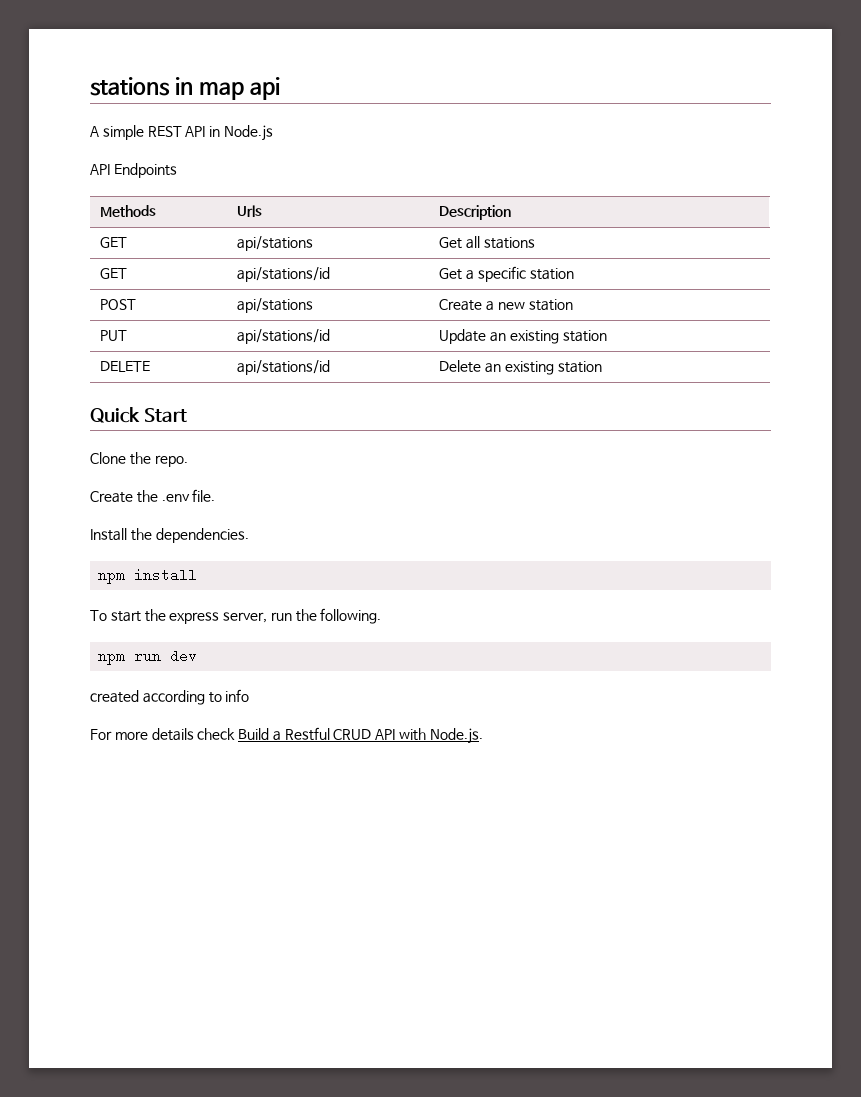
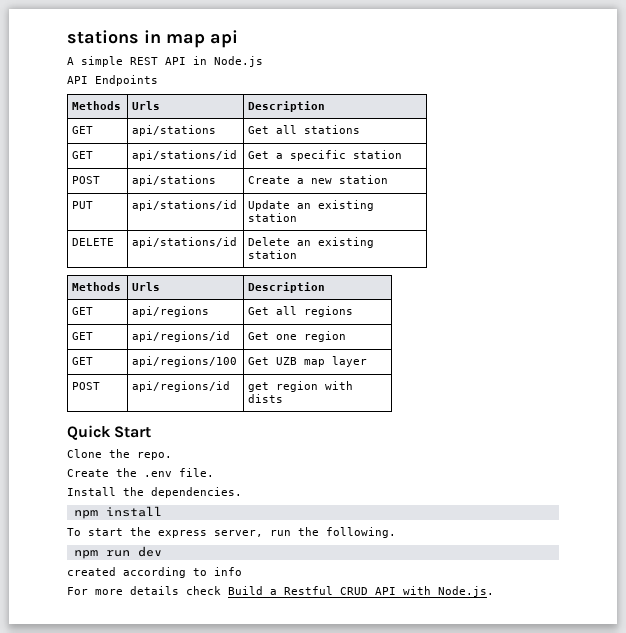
  DELETE | api/stations/id | Delete an existing station
+ Methods | Urls | Description
+ GET | api/regions | Get all regions
+ GET | api/regions/id | Get one region
+ GET | api/regions/100 | Get UZB map layer
+ POST | api/regions/id | get region with dists

